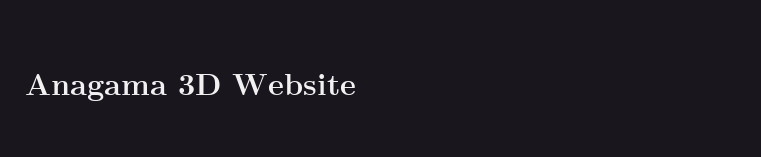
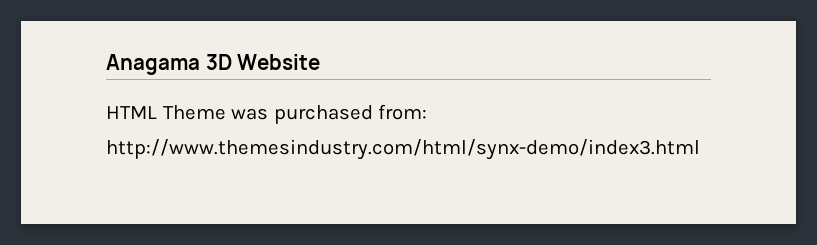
+ HTML Theme was purchased from: http://www.themesindustry.com/html/synx-demo/index3.html

